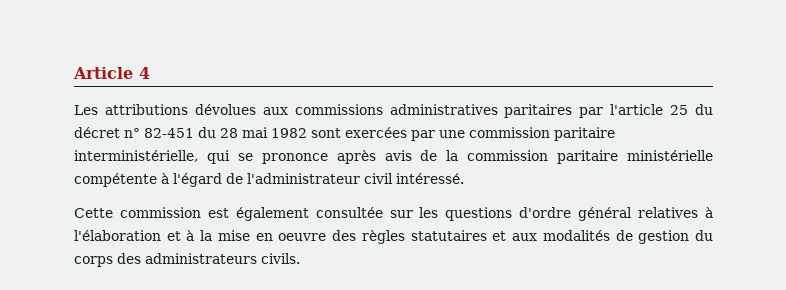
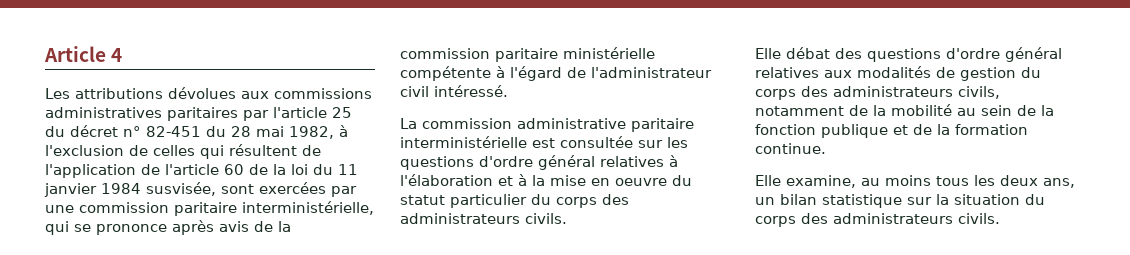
- Les attributions dévolues aux commissions administratives paritaires par l'article 25 du décret n° 82-451 du 28 mai 1982 sont exercées par une commission paritaire interministérielle, qui se prononce après avis de la commission paritaire ministérielle compétente à l'égard de l'administrateur civil intéressé.
+ Les attributions dévolues aux commissions administratives paritaires par l'article 25 du décret n° 82-451 du 28 mai 1982, à l'exclusion de celles qui résultent de l'application de l'article 60 de la loi du 11 janvier 1984 susvisée, sont exercées par une commission paritaire interministérielle, qui se prononce après avis de la commission paritaire ministérielle compétente à l'égard de l'administrateur civil intéressé.
- Cette commission est également consultée sur les questions d'ordre général relatives à l'élaboration et à la mise en oeuvre des règles statutaires et aux modalités de gestion du corps des administrateurs civils.
+ La commission administrative paritaire interministérielle est consultée sur les questions d'ordre général relatives à l'élaboration et à la mise en oeuvre du statut particulier du corps des administrateurs civils.
+ Elle débat des questions d'ordre général relatives aux modalités de gestion du corps des administrateurs civils, notamment de la mobilité au sein de la fonction publique et de la formation continue.
+ Elle examine, au moins tous les deux ans, un bilan statistique sur la situation du corps des administrateurs civils.

